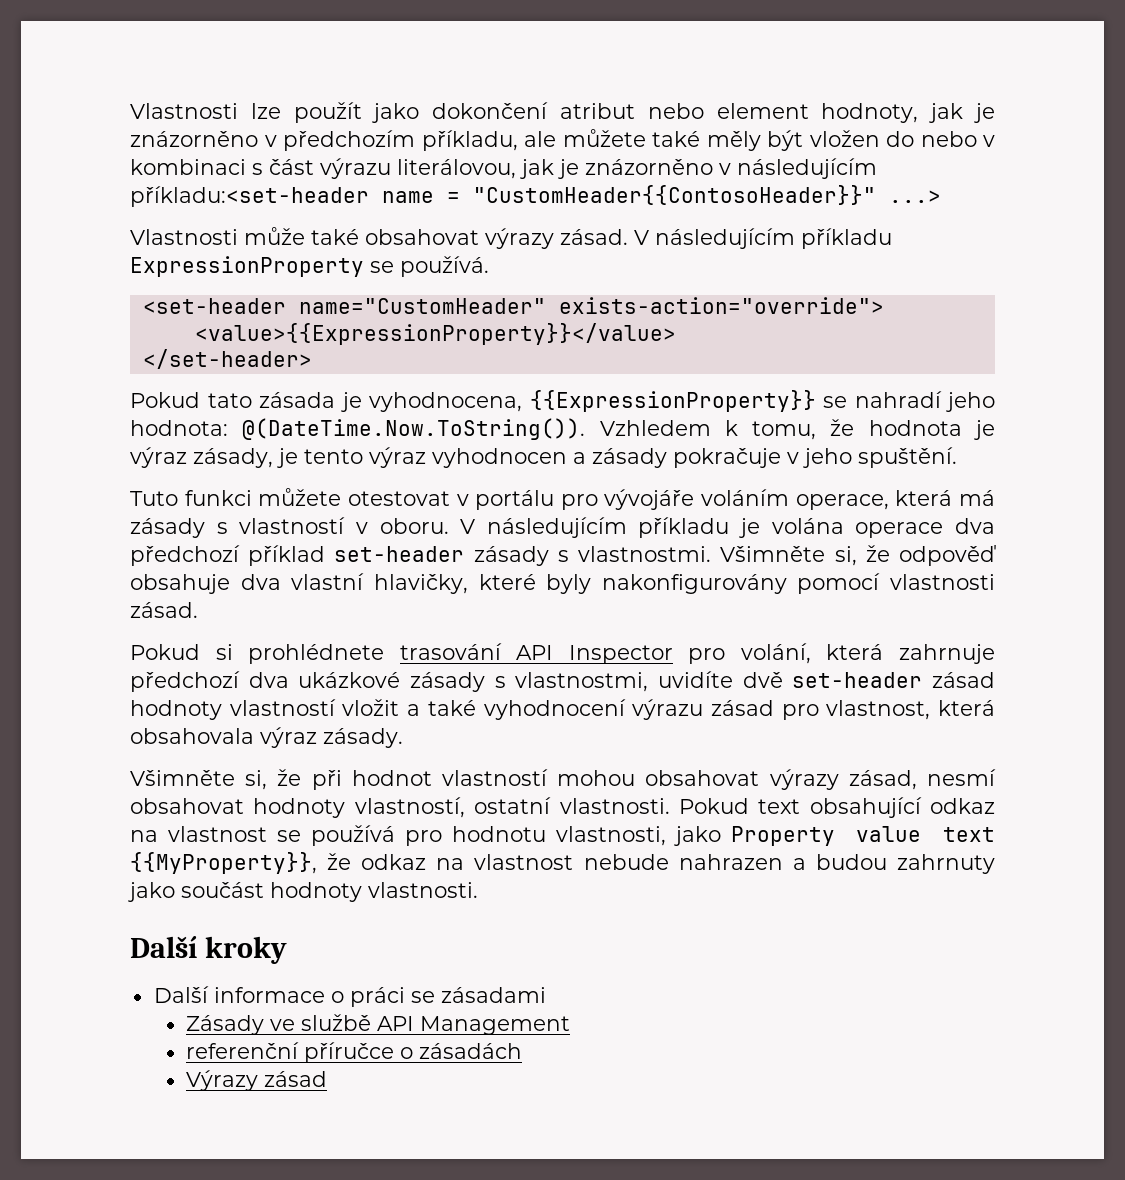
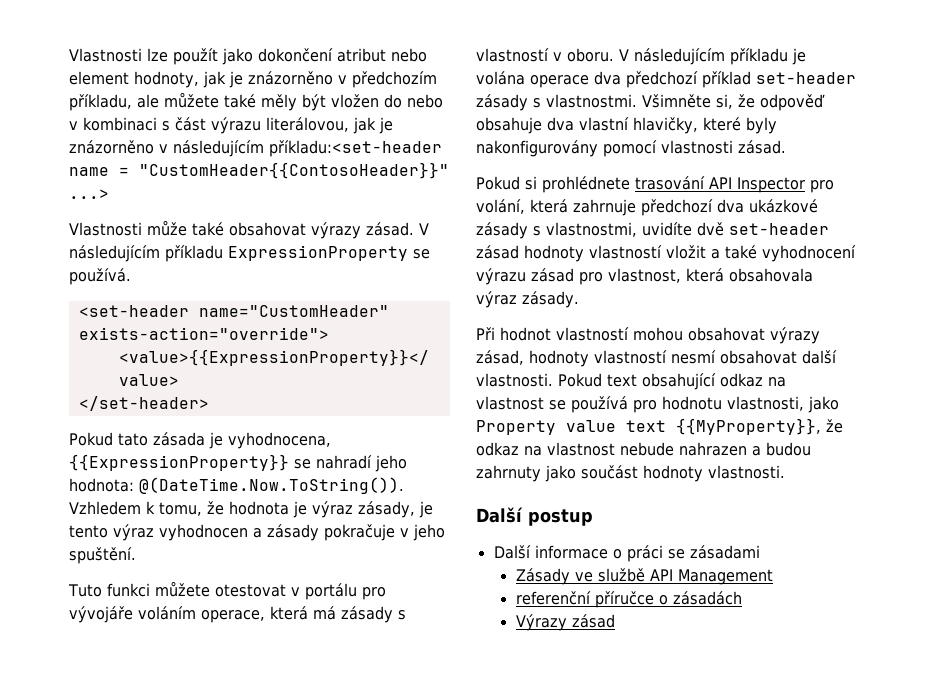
- Všimněte si, že při hodnot vlastností mohou obsahovat výrazy zásad, nesmí obsahovat hodnoty vlastností, ostatní vlastnosti.
+ Při hodnot vlastností mohou obsahovat výrazy zásad, hodnoty vlastností nesmí obsahovat další vlastnosti.
- Další kroky
+ Další postup

